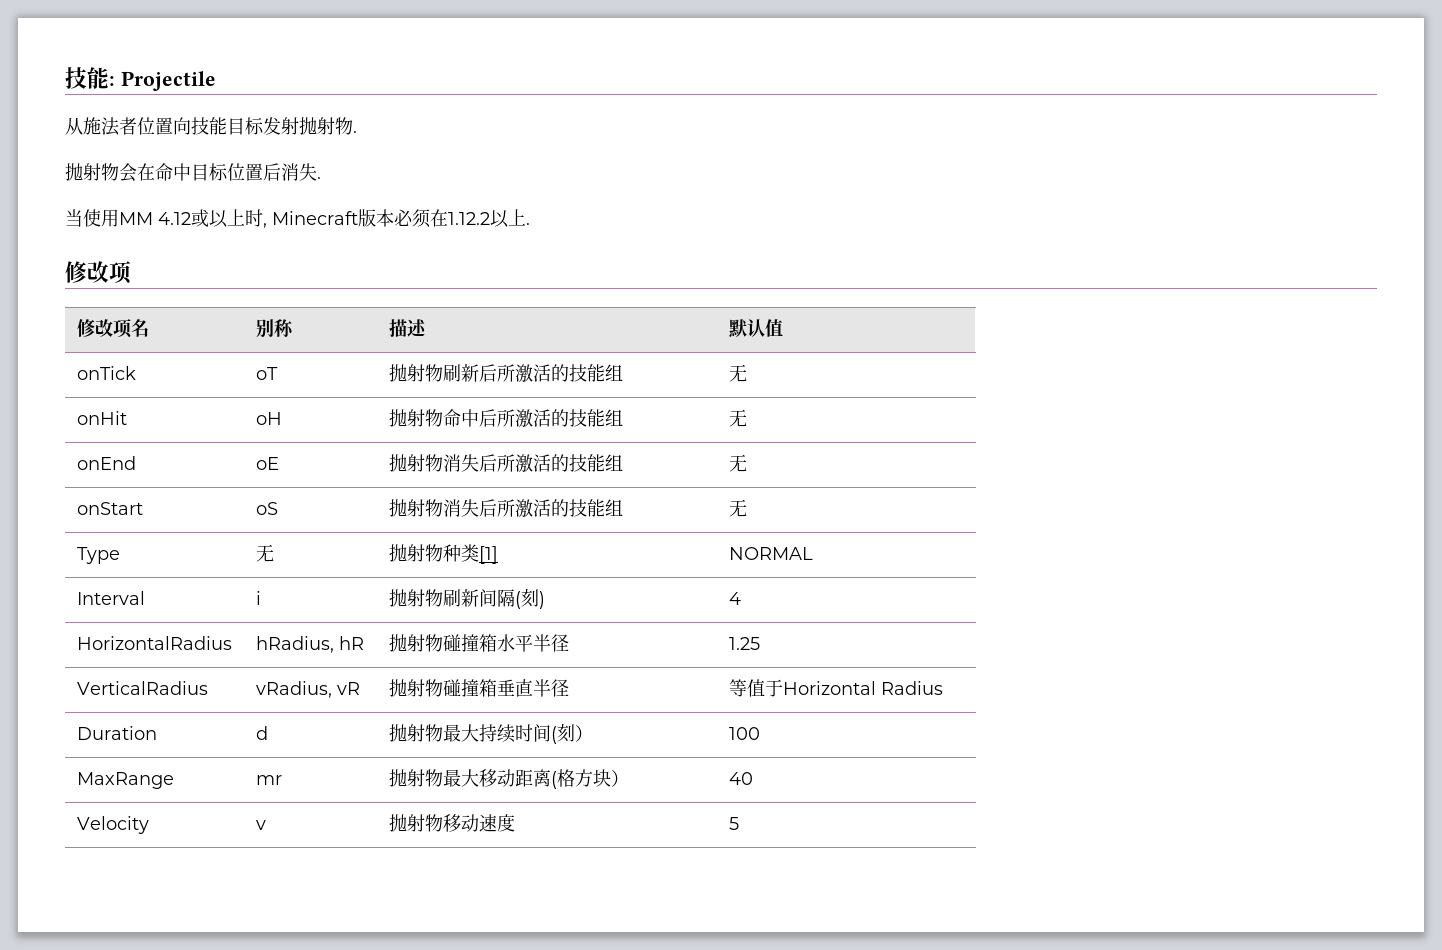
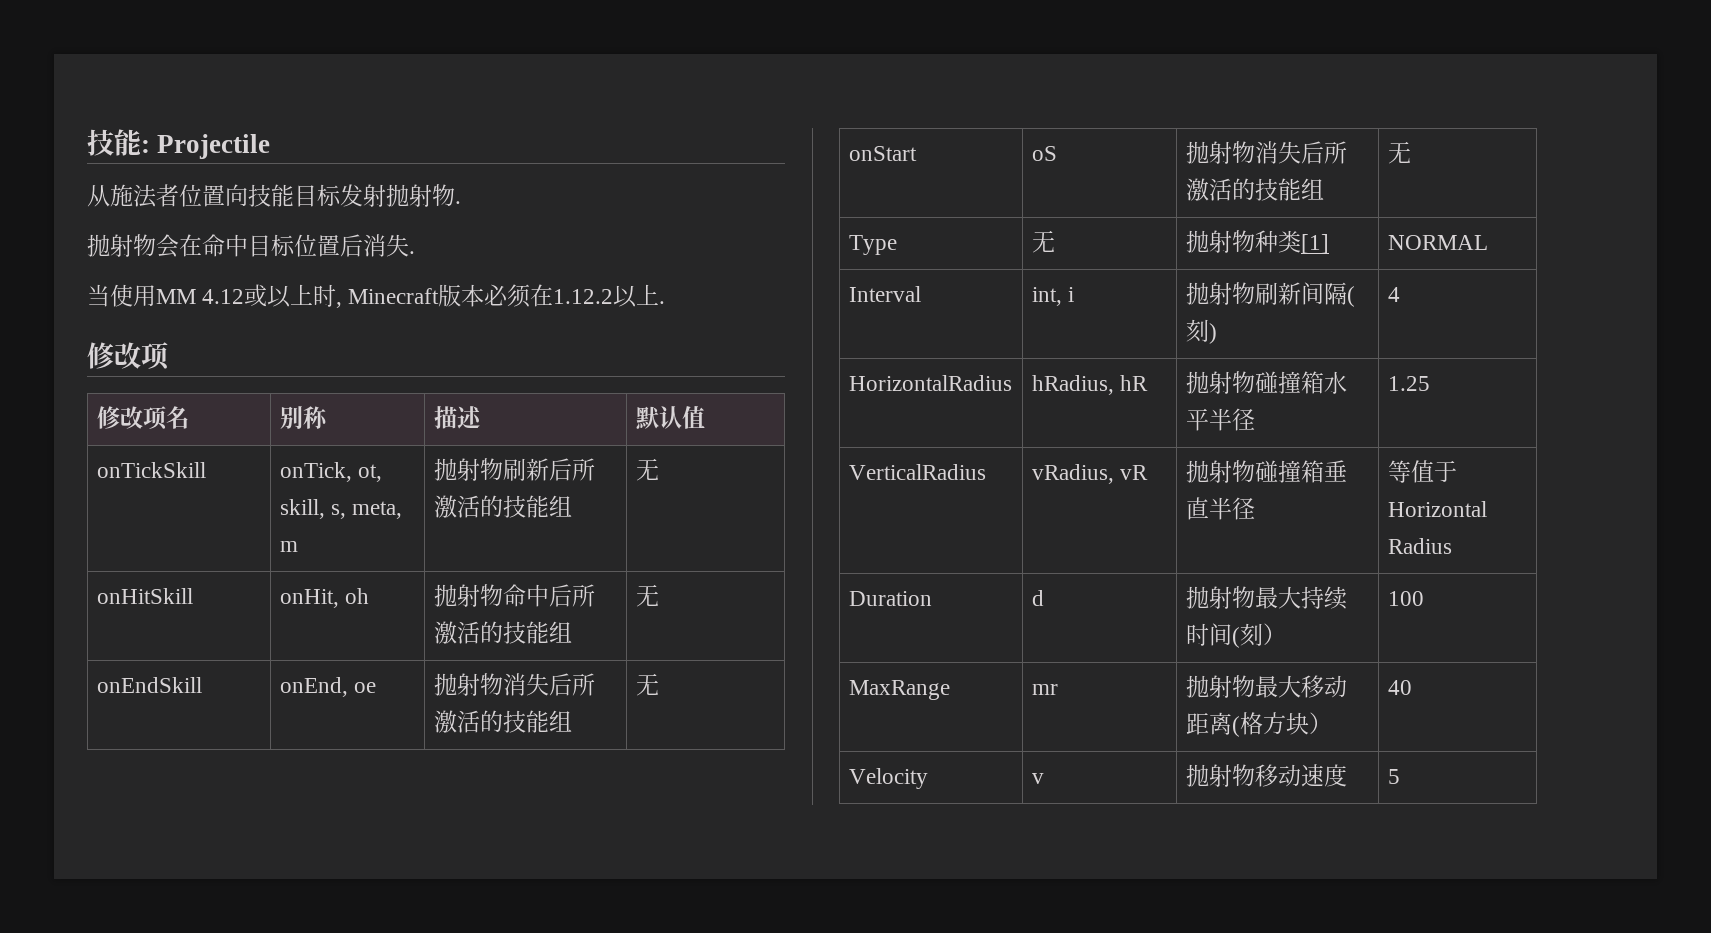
- onTick | oT | 抛射物刷新后所激活的技能组 | 无
+ onTickSkill | onTick, ot, skill, s, meta, m | 抛射物刷新后所激活的技能组 | 无
- onHit | oH | 抛射物命中后所激活的技能组 | 无
+ onHitSkill | onHit, oh | 抛射物命中后所激活的技能组 | 无
- onEnd | oE | 抛射物消失后所激活的技能组 | 无
+ onEndSkill | onEnd, oe | 抛射物消失后所激活的技能组 | 无
- Interval | i | 抛射物刷新间隔(刻) | 4
+ Interval | int, i | 抛射物刷新间隔(刻) | 4

